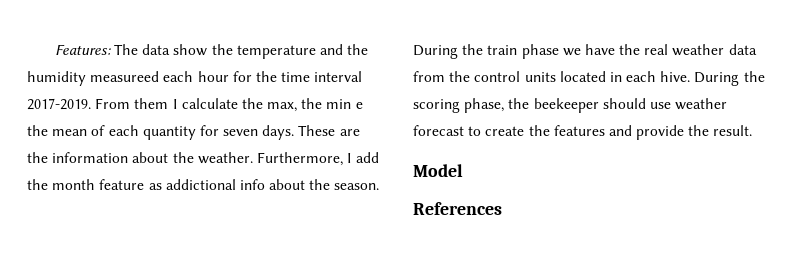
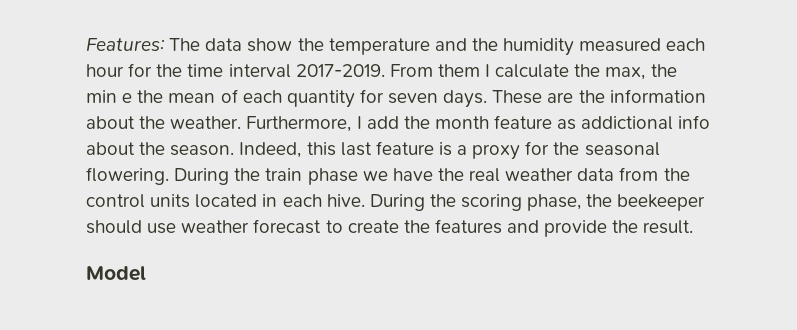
- Features: The data show the temperature and the humidity measureed each hour for the time interval 2017-2019.
+ Features: The data show the temperature and the humidity measured each hour for the time interval 2017-2019.
+ Indeed, this last feature is a proxy for the seasonal flowering.
- References

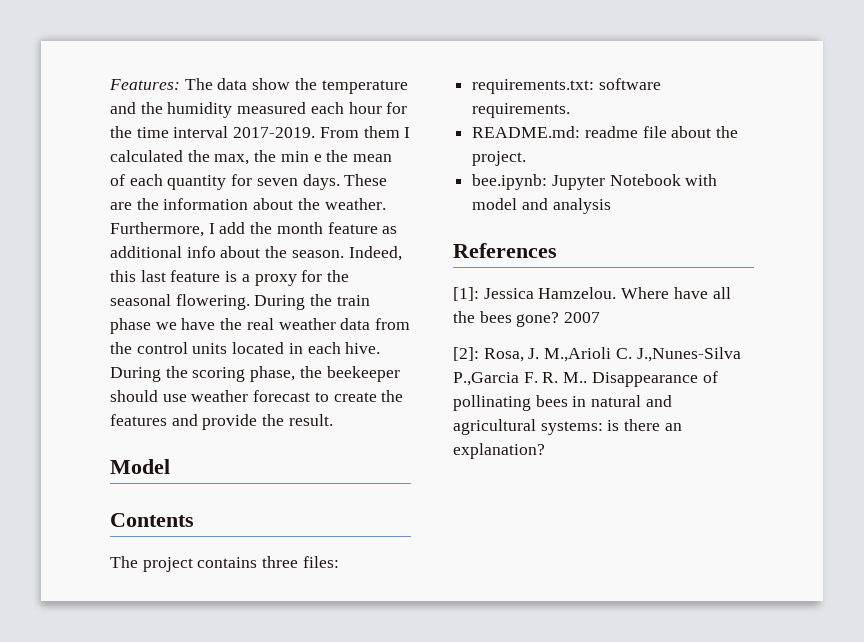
- From them I calculate the max, the min e the mean of each quantity for seven days.
+ From them I calculated the max, the min e the mean of each quantity for seven days.
- Furthermore, I add the month feature as addictional info about the season.
+ Furthermore, I add the month feature as additional info about the season.
+ Contents
+ The project contains three files:
+ requirements.txt: software requirements.
+ README.md: readme file about the project.
+ bee.ipynb: Jupyter Notebook with model and analysis
+ References
+ [1]: Jessica Hamzelou. Where have all the bees gone? 2007
+ [2]: Rosa, J. M.,Arioli C. J.,Nunes-Silva P.,Garcia F. R. M.. Disappearance of pollinating bees in natural and agricultural systems: is there an explanation?

